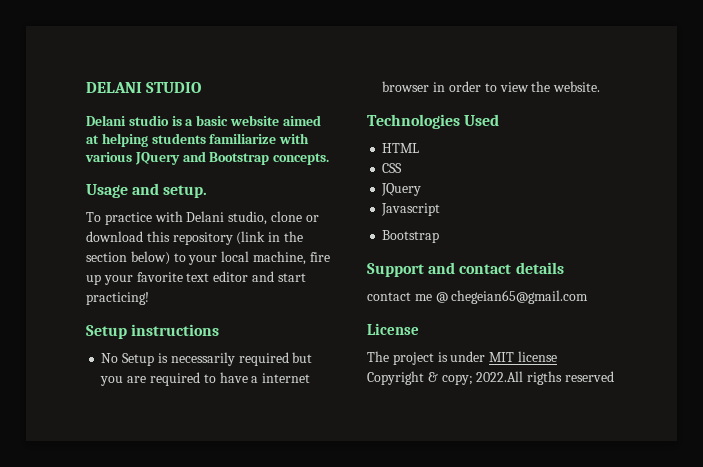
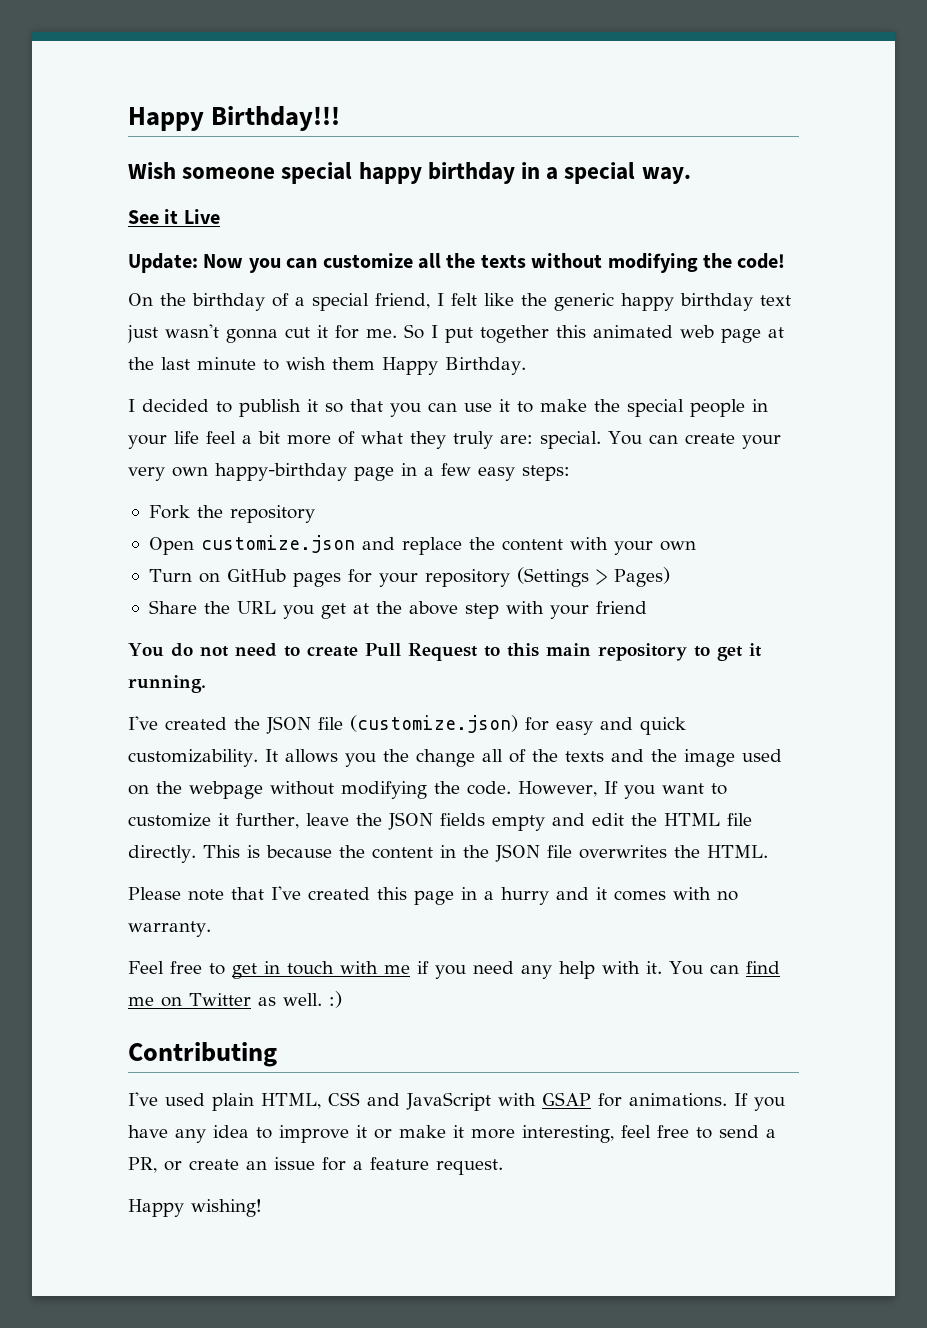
- DELANI STUDIO
- Delani studio is a basic website aimed at helping students familiarize with various JQuery and Bootstrap concepts.
- Usage and setup.
- To practice with Delani studio, clone or download this repository (link in the section below) to your local machine, fire up your favorite text editor and start practicing!
- Setup instructions
- No Setup is necessarily required but you are required to have a internet browser in order to view the website.
- Technologies Used
- HTML
- CSS
- JQuery
- Javascript
- Bootstrap
- Support and contact details
- contact me @ chegeian65@gmail.com
- License
- The project is under MIT license Copyright & copy; 2022.All rigths reserved
+ Happy Birthday!!!
+ Wish someone special happy birthday in a special way.
+ See it Live
+ Update: Now you can customize all the texts without modifying the code!
+ On the birthday of a special friend, I felt like the generic happy birthday text just wasn't gonna cut it for me. So I put together this animated web page at the last minute to wish them Happy Birthday.
+ I decided to publish it so that you can use it to make the special people in your life feel a bit more of what they truly are: special. You can create your very own happy-birthday page in a few easy steps:
+ Fork the repository
+ Open customize.json and replace the content with your own
+ Turn on GitHub pages for your repository (Settings > Pages)
+ Share the URL you get at the above step with your friend
+ You do not need to create Pull Request to this main repository to get it running.
+ I've created the JSON file (customize.json) for easy and quick customizability. It allows you the change all of the texts and the image used on the webpage without modifying the code. However, If you want to customize it further, leave the JSON fields empty and edit the HTML file directly. This is because the content in the JSON file overwrites the HTML.
+ Please note that I've created this page in a hurry and it comes with no warranty.
+ Feel free to get in touch with me if you need any help with it. You can find me on Twitter as well. :)
+ Contributing
+ I've used plain HTML, CSS and JavaScript with GSAP for animations. If you have any idea to improve it or make it more interesting, feel free to send a PR, or create an issue for a feature request.
+ Happy wishing!

